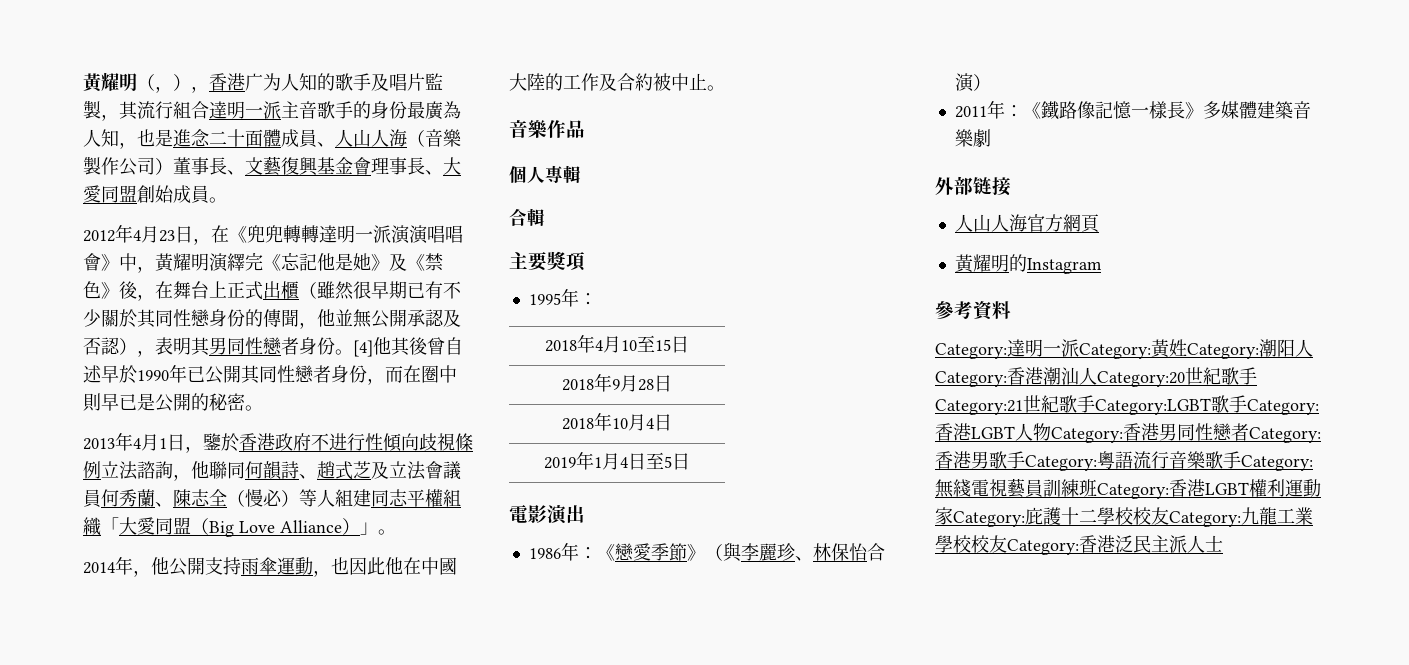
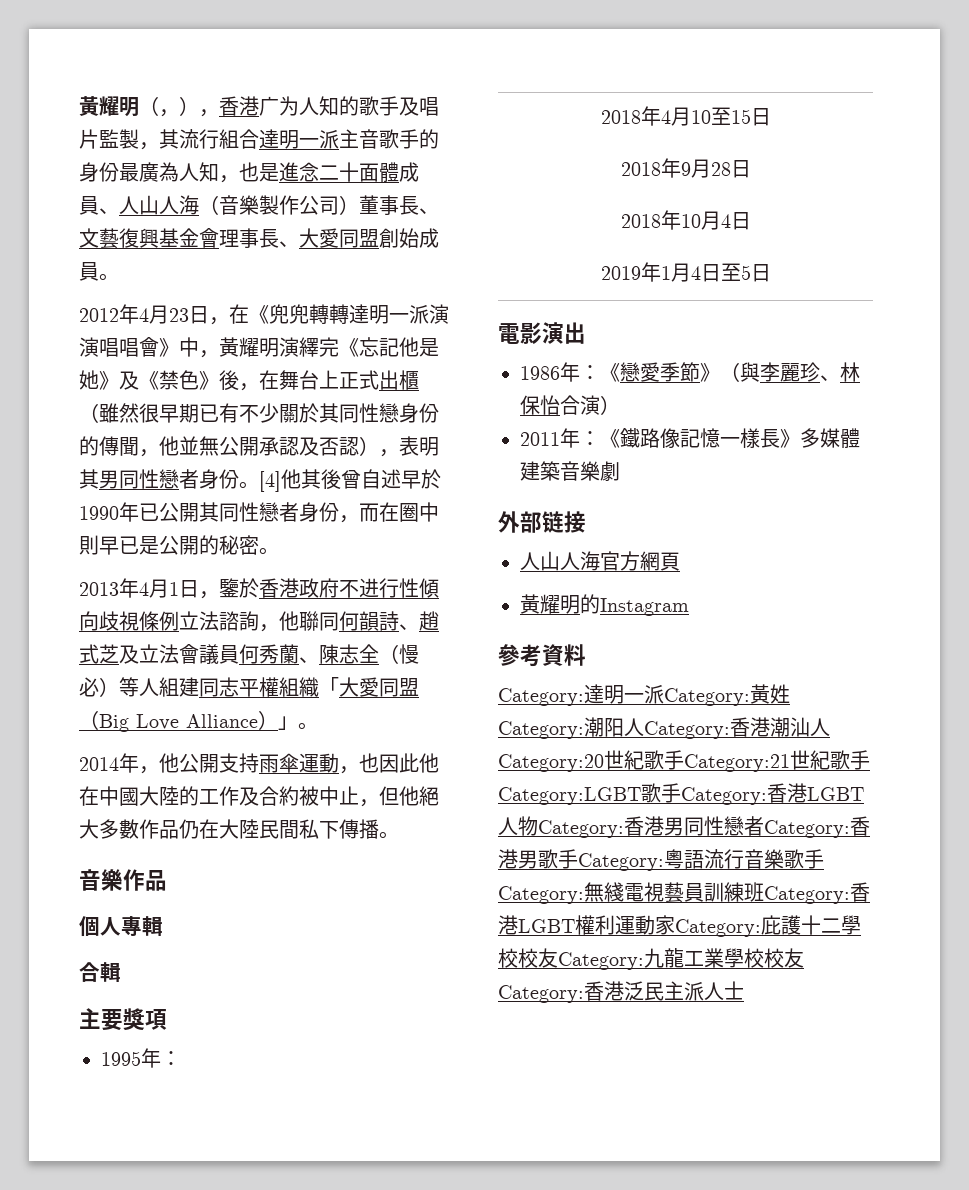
- 2014年，他公開支持雨傘運動，也因此他在中國大陸的工作及合約被中止。
+ 2014年，他公開支持雨傘運動，也因此他在中國大陸的工作及合約被中止，但他絕大多數作品仍在大陸民間私下傳播。

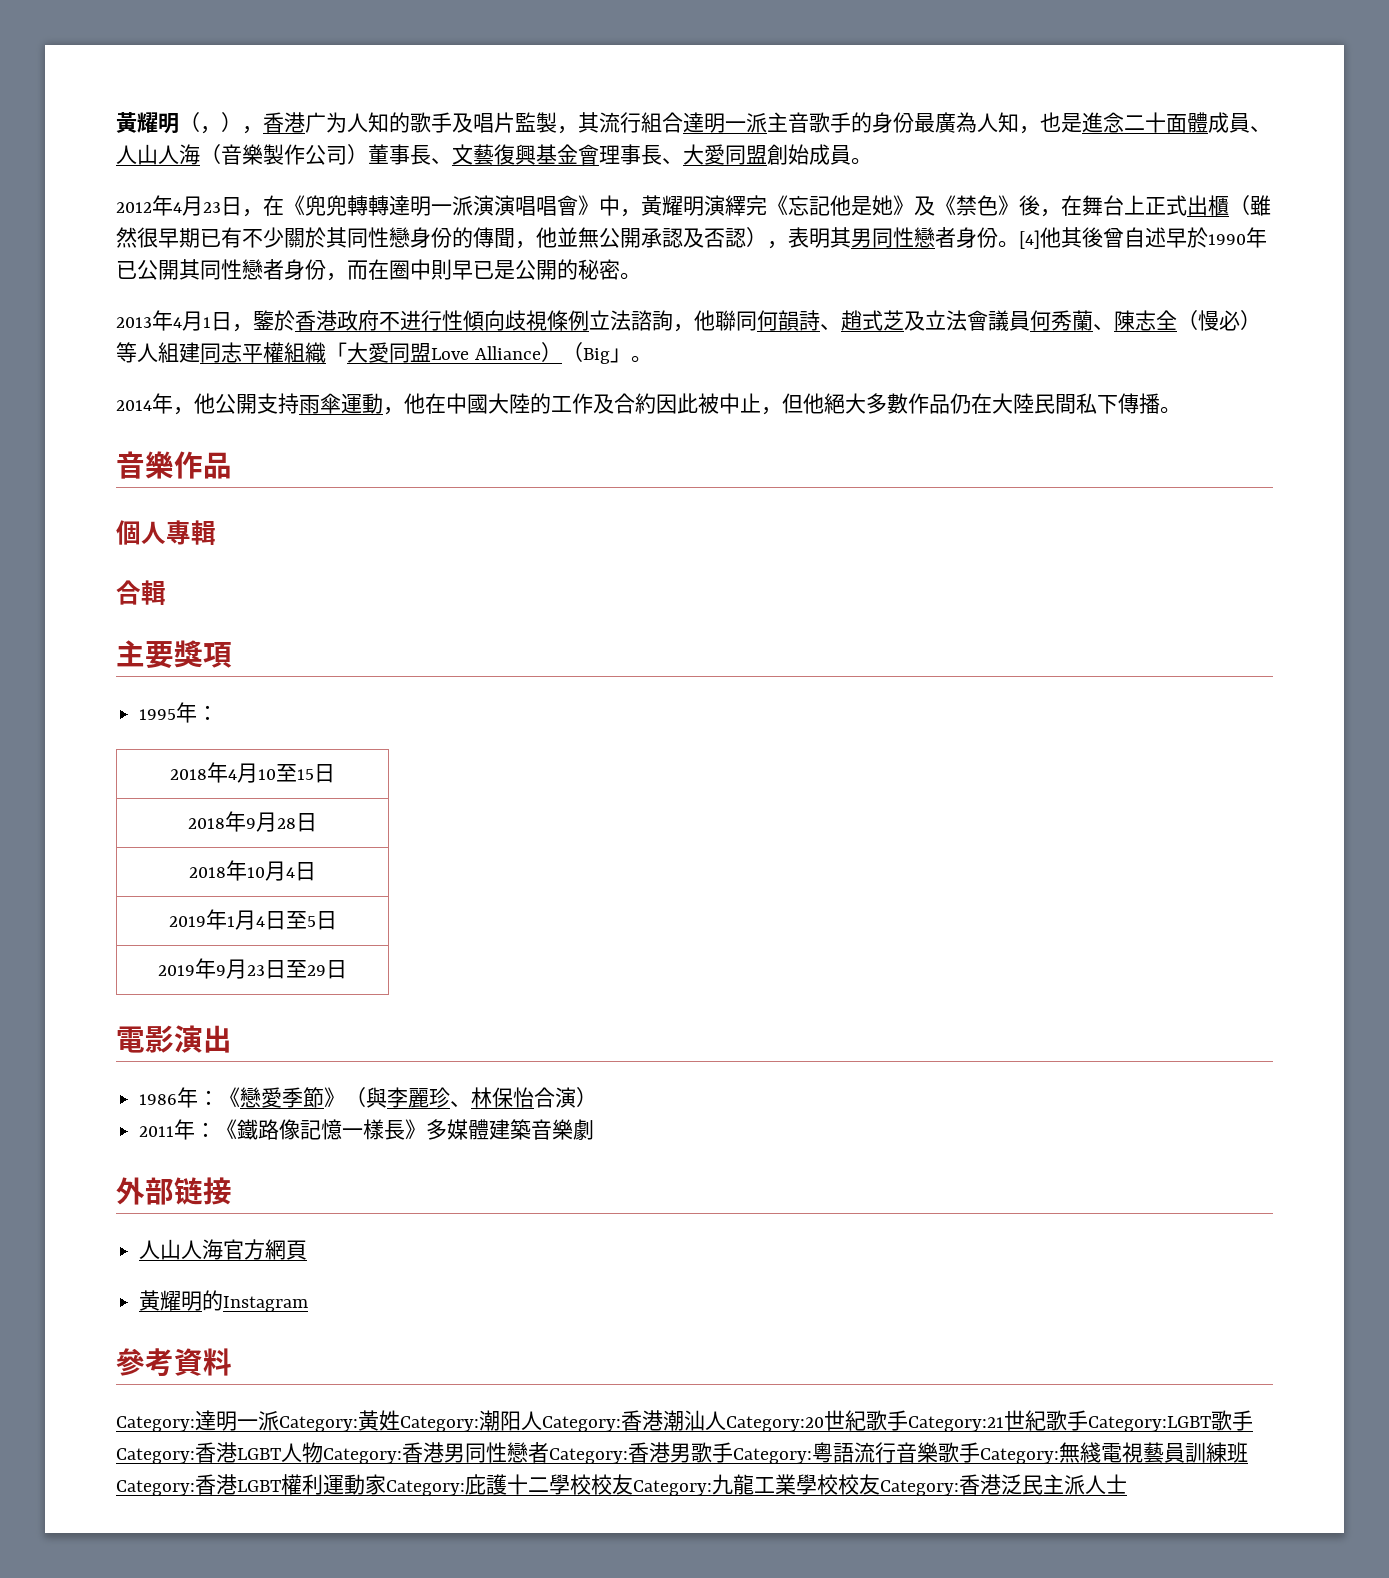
- 2013年4月1日，鑒於香港政府不进行性傾向歧視條例立法諮詢，他聯同何韻詩、趙式芝及立法會議員何秀蘭、陳志全（慢必）等人組建同志平權組織「大愛同盟（Big Love Alliance）」。
+ 2013年4月1日，鑒於香港政府不进行性傾向歧視條例立法諮詢，他聯同何韻詩、趙式芝及立法會議員何秀蘭、陳志全（慢必）等人組建同志平權組織「大愛同盟Love Alliance）（Big」。
- 2014年，他公開支持雨傘運動，也因此他在中國大陸的工作及合約被中止，但他絕大多數作品仍在大陸民間私下傳播。
+ 2014年，他公開支持雨傘運動，他在中國大陸的工作及合約因此被中止，但他絕大多數作品仍在大陸民間私下傳播。
+ 2019年9月23日至29日

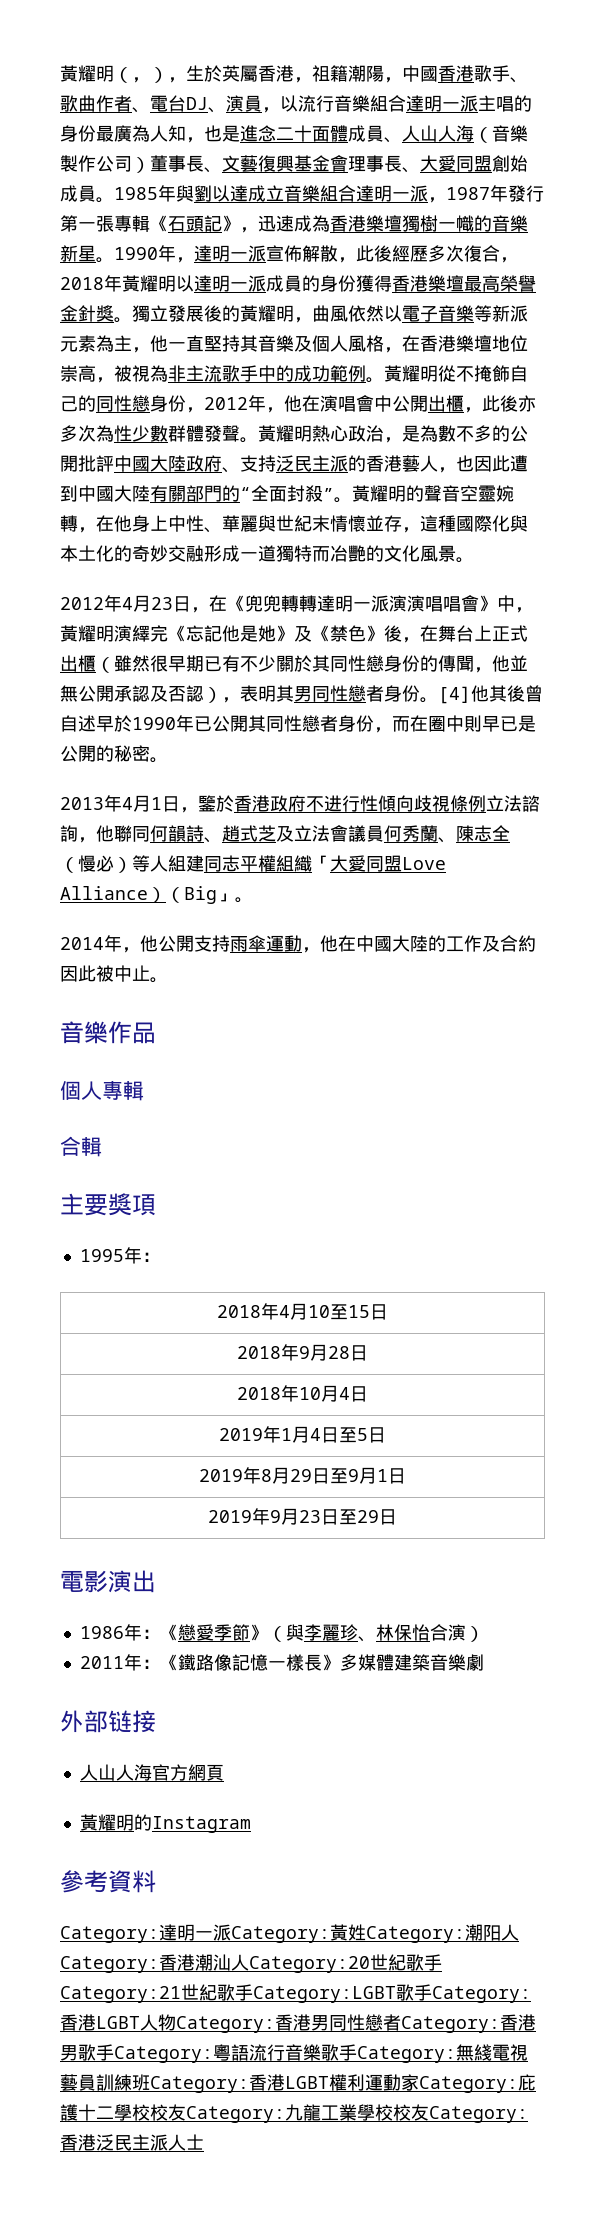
- 黃耀明（，），香港广为人知的歌手及唱片監製，其流行組合達明一派主音歌手的身份最廣為人知，也是進念二十面體成員、人山人海（音樂製作公司）董事長、文藝復興基金會理事長、大愛同盟創始成員。
+ 黃耀明（，），生於英屬香港，祖籍潮陽，中國香港歌手、歌曲作者、電台DJ、演員，以流行音樂組合達明一派主唱的身份最廣為人知，也是進念二十面體成員、人山人海（音樂製作公司）董事長、文藝復興基金會理事長、大愛同盟創始成員。1985年與劉以達成立音樂組合達明一派，1987年發行第一張專輯《石頭記》，迅速成為香港樂壇獨樹一幟的音樂新星。1990年，達明一派宣佈解散，此後經歷多次復合，2018年黃耀明以達明一派成員的身份獲得香港樂壇最高榮譽金針獎。獨立發展後的黃耀明，曲風依然以電子音樂等新派元素為主，他一直堅持其音樂及個人風格，在香港樂壇地位崇高，被視為非主流歌手中的成功範例。黃耀明從不掩飾自己的同性戀身份，2012年，他在演唱會中公開出櫃，此後亦多次為性少數群體發聲。黃耀明熱心政治，是為數不多的公開批評中國大陸政府、支持泛民主派的香港藝人，也因此遭到中國大陸有關部門的“全面封殺”。黃耀明的聲音空靈婉轉，在他身上中性、華麗與世紀末情懷並存，這種國際化與本土化的奇妙交融形成一道獨特而冶艷的文化風景。
- 2014年，他公開支持雨傘運動，他在中國大陸的工作及合約因此被中止，但他絕大多數作品仍在大陸民間私下傳播。
+ 2014年，他公開支持雨傘運動，他在中國大陸的工作及合約因此被中止。
+ 2019年8月29日至9月1日

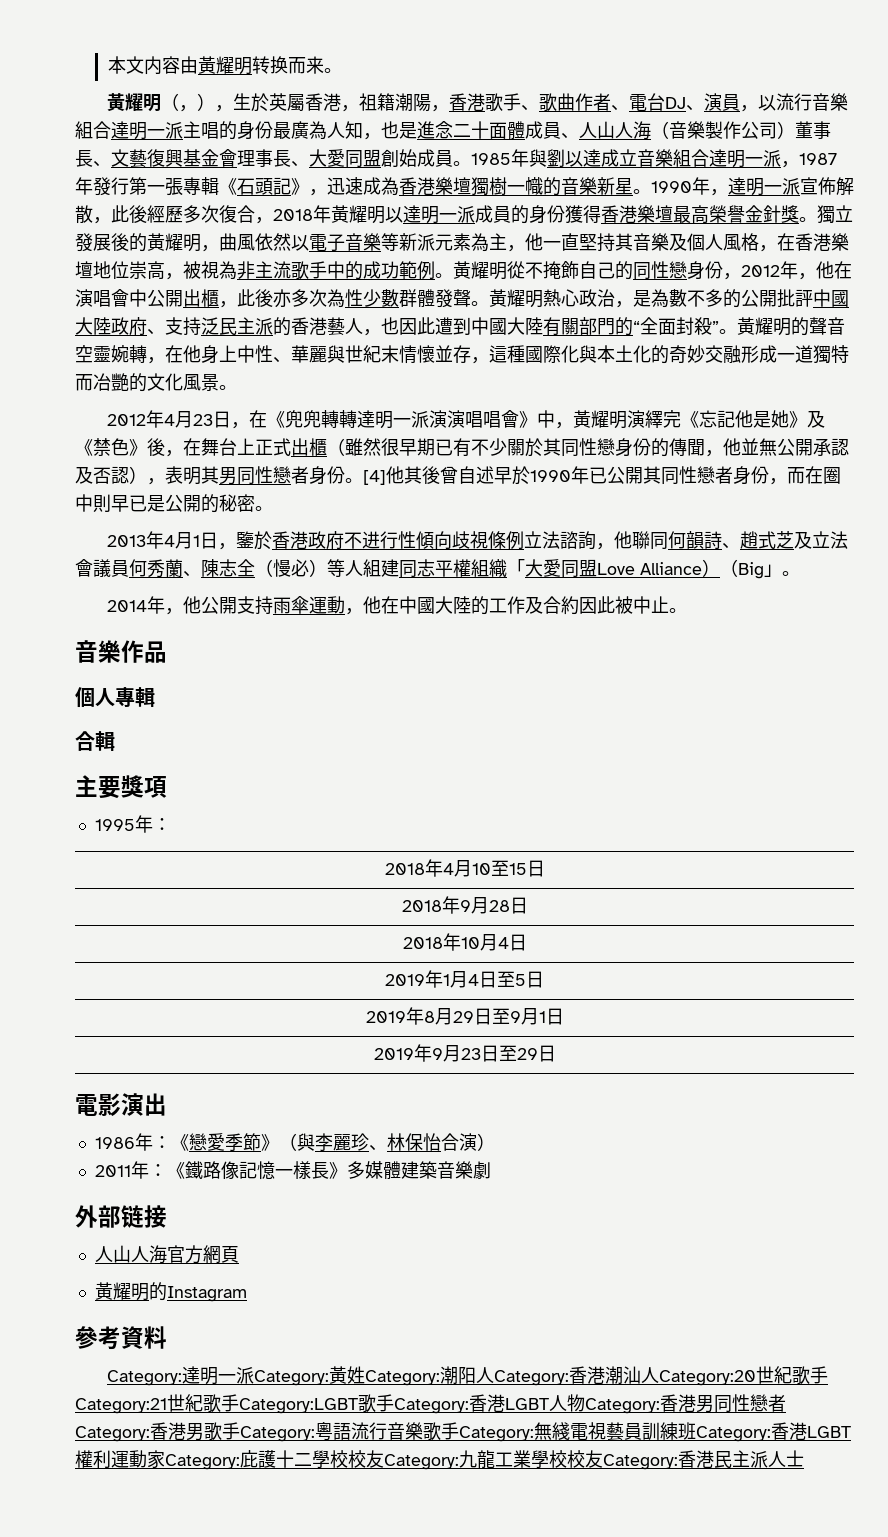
+ 本文内容由黃耀明转换而来。
- 黃耀明（，），生於英屬香港，祖籍潮陽，中國香港歌手、歌曲作者、電台DJ、演員，以流行音樂組合達明一派主唱的身份最廣為人知，也是進念二十面體成員、人山人海（音樂製作公司）董事長、文藝復興基金會理事長、大愛同盟創始成員。
+ 黃耀明（，），生於英屬香港，祖籍潮陽，香港歌手、歌曲作者、電台DJ、演員，以流行音樂組合達明一派主唱的身份最廣為人知，也是進念二十面體成員、人山人海（音樂製作公司）董事長、文藝復興基金會理事長、大愛同盟創始成員。
- 香港泛民主派人士
+ 香港民主派人士

